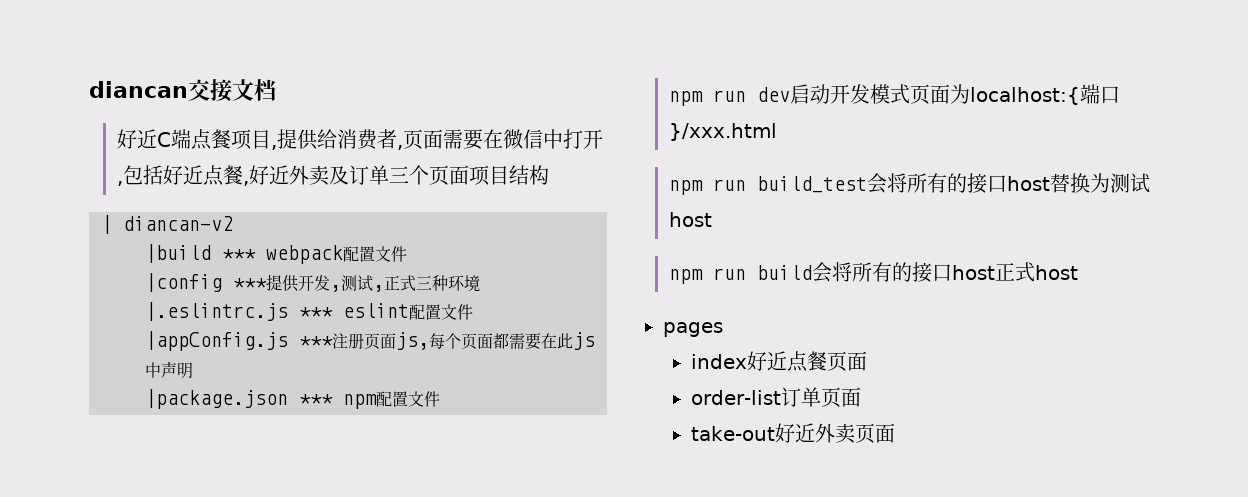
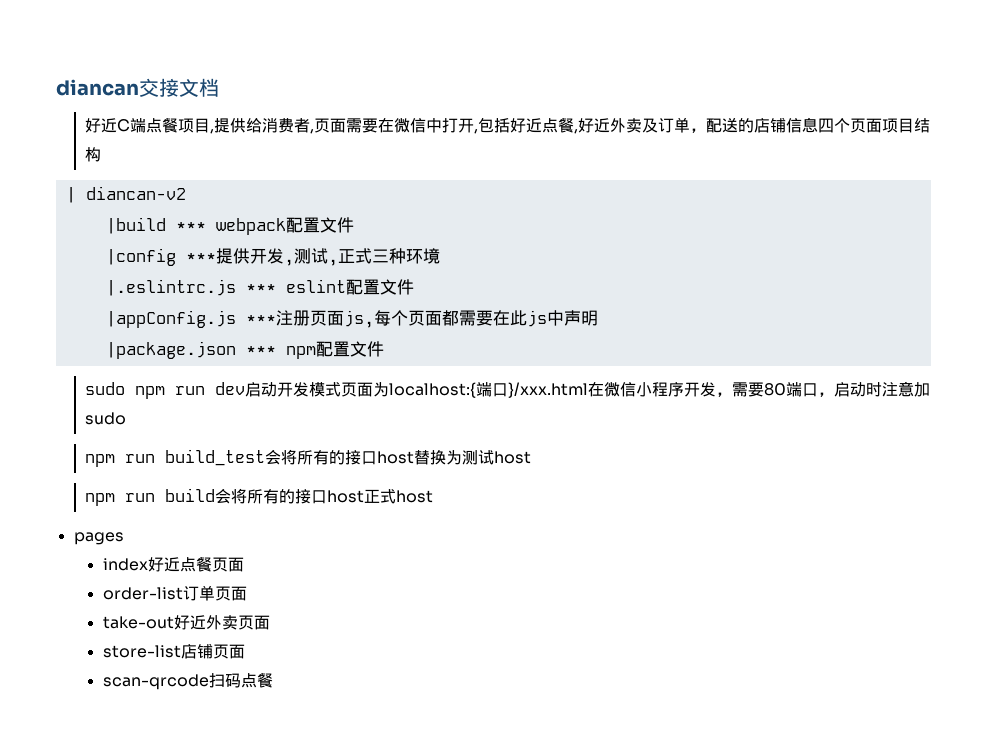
- 好近C端点餐项目,提供给消费者,页面需要在微信中打开,包括好近点餐,好近外卖及订单三个页面项目结构
+ 好近C端点餐项目,提供给消费者,页面需要在微信中打开,包括好近点餐,好近外卖及订单，配送的店铺信息四个页面项目结构
- npm run dev启动开发模式页面为localhost:{端口}/xxx.html
+ sudo npm run dev启动开发模式页面为localhost:{端口}/xxx.html在微信小程序开发，需要80端口，启动时注意加sudo
+ store-list店铺页面
+ scan-qrcode扫码点餐

